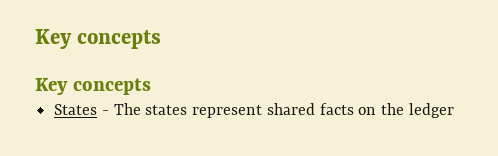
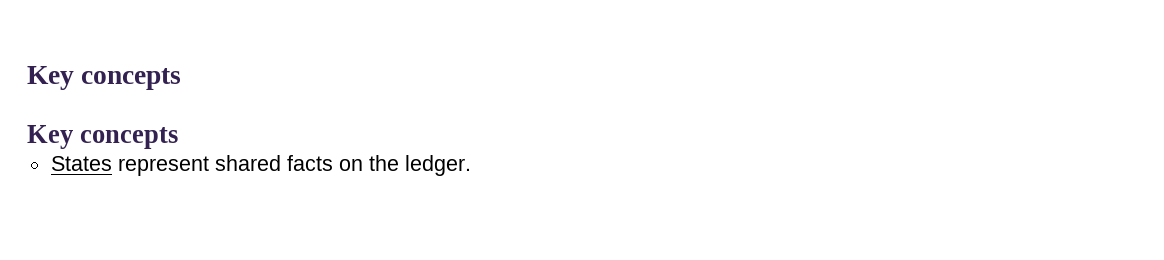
- States - The states represent shared facts on the ledger
+ States represent shared facts on the ledger.

